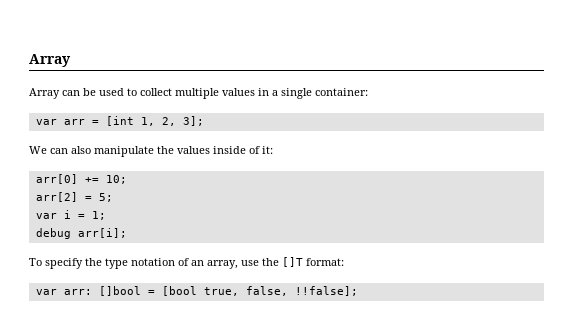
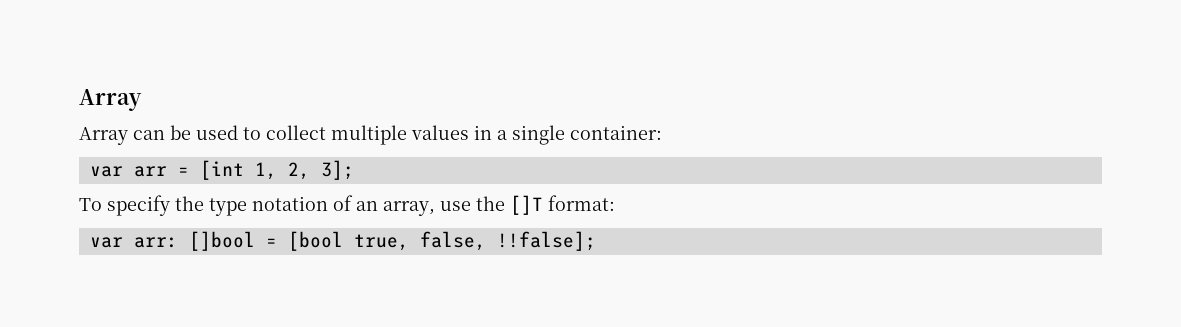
- We can also manipulate the values inside of it:
- arr[0] += 10;
- arr[2] = 5;
- var i = 1;
- debug arr[i];

